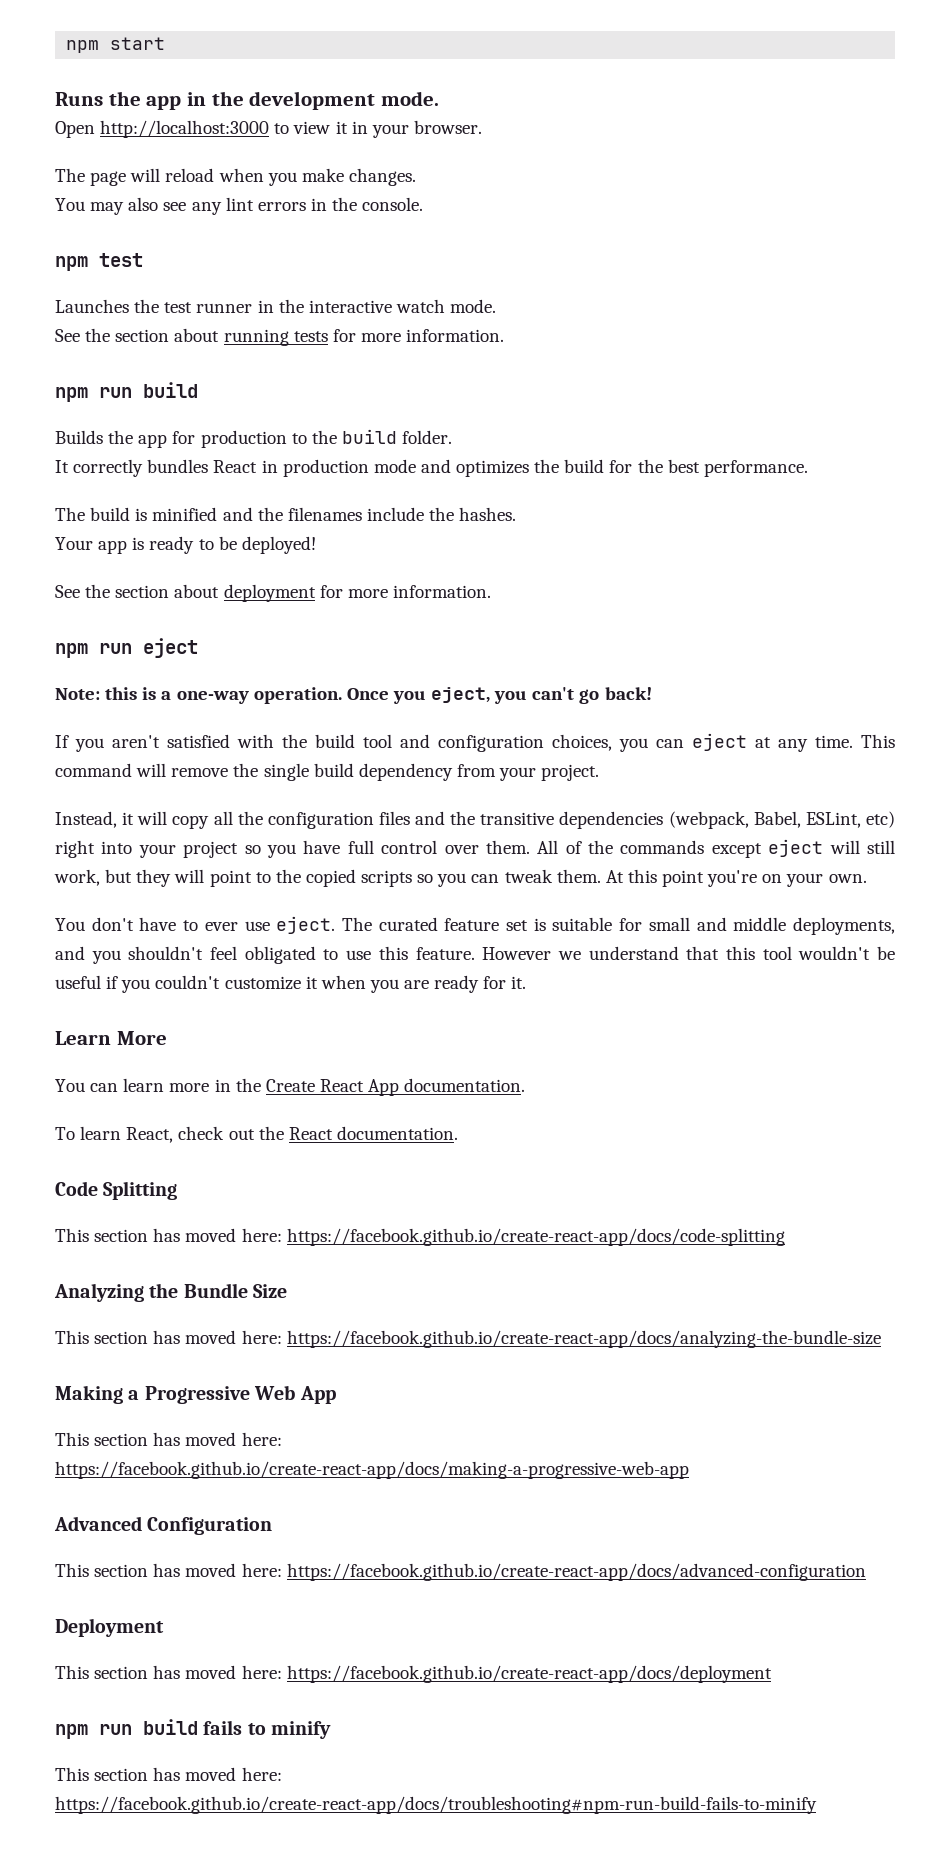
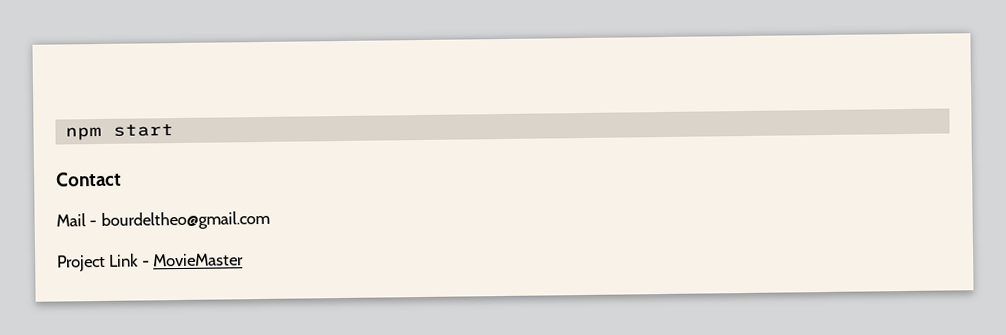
- Runs the app in the development mode.
- Open http://localhost:3000 to view it in your browser.
- The page will reload when you make changes.
- You may also see any lint errors in the console.
- npm test
- Launches the test runner in the interactive watch mode.
- See the section about running tests for more information.
- npm run build
- Builds the app for production to the build folder.
- It correctly bundles React in production mode and optimizes the build for the best performance.
- The build is minified and the filenames include the hashes.
- Your app is ready to be deployed!
- See the section about deployment for more information.
- npm run eject
- Note: this is a one-way operation. Once you eject, you can't go back!
- If you aren't satisfied with the build tool and configuration choices, you can eject at any time. This command will remove the single build dependency from your project.
- Instead, it will copy all the configuration files and the transitive dependencies (webpack, Babel, ESLint, etc) right into your project so you have full control over them. All of the commands except eject will still work, but they will point to the copied scripts so you can tweak them. At this point you're on your own.
- You don't have to ever use eject. The curated feature set is suitable for small and middle deployments, and you shouldn't feel obligated to use this feature. However we understand that this tool wouldn't be useful if you couldn't customize it when you are ready for it.
- Learn More
- You can learn more in the Create React App documentation.
- To learn React, check out the React documentation.
- Code Splitting
- This section has moved here: https://facebook.github.io/create-react-app/docs/code-splitting
- Analyzing the Bundle Size
- This section has moved here: https://facebook.github.io/create-react-app/docs/analyzing-the-bundle-size
- Making a Progressive Web App
- This section has moved here: https://facebook.github.io/create-react-app/docs/making-a-progressive-web-app
- Advanced Configuration
- This section has moved here: https://facebook.github.io/create-react-app/docs/advanced-configuration
- Deployment
- This section has moved here: https://facebook.github.io/create-react-app/docs/deployment
- npm run build fails to minify
- This section has moved here: https://facebook.github.io/create-react-app/docs/troubleshooting#npm-run-build-fails-to-minify
+ Contact
+ Mail - bourdeltheo@gmail.com
+ Project Link - MovieMaster

